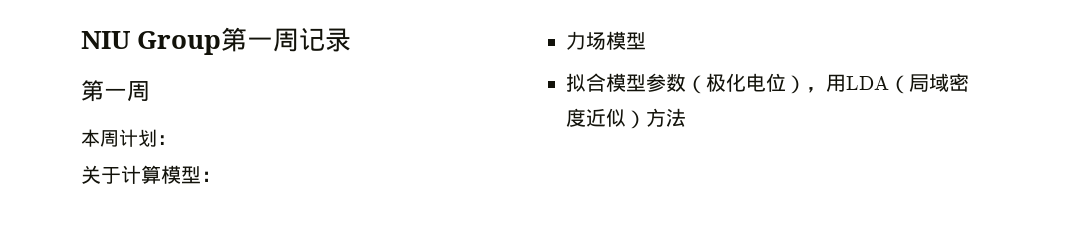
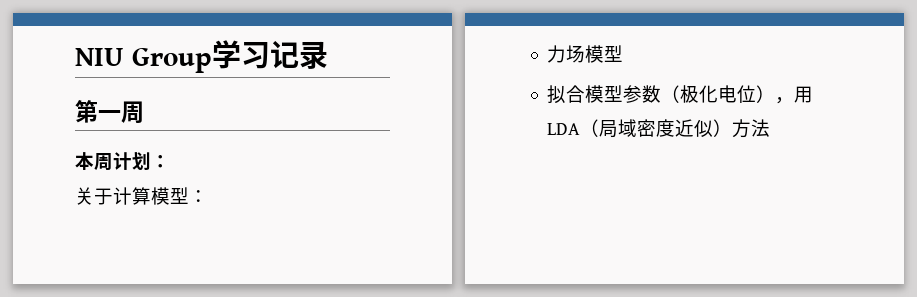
- NIU Group第一周记录
+ NIU Group学习记录

